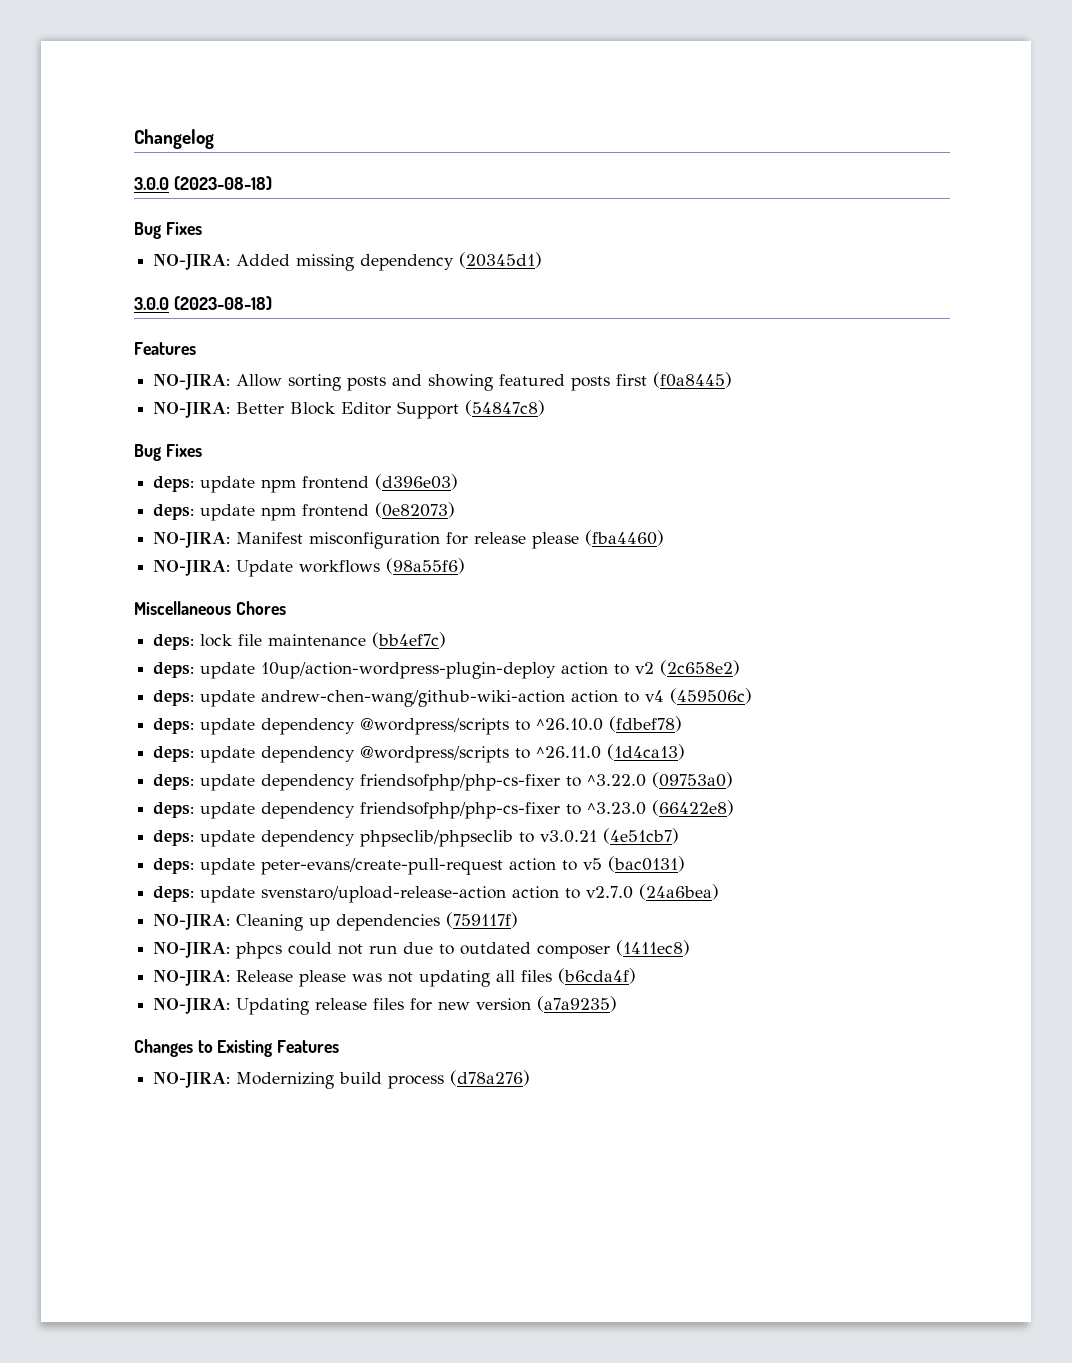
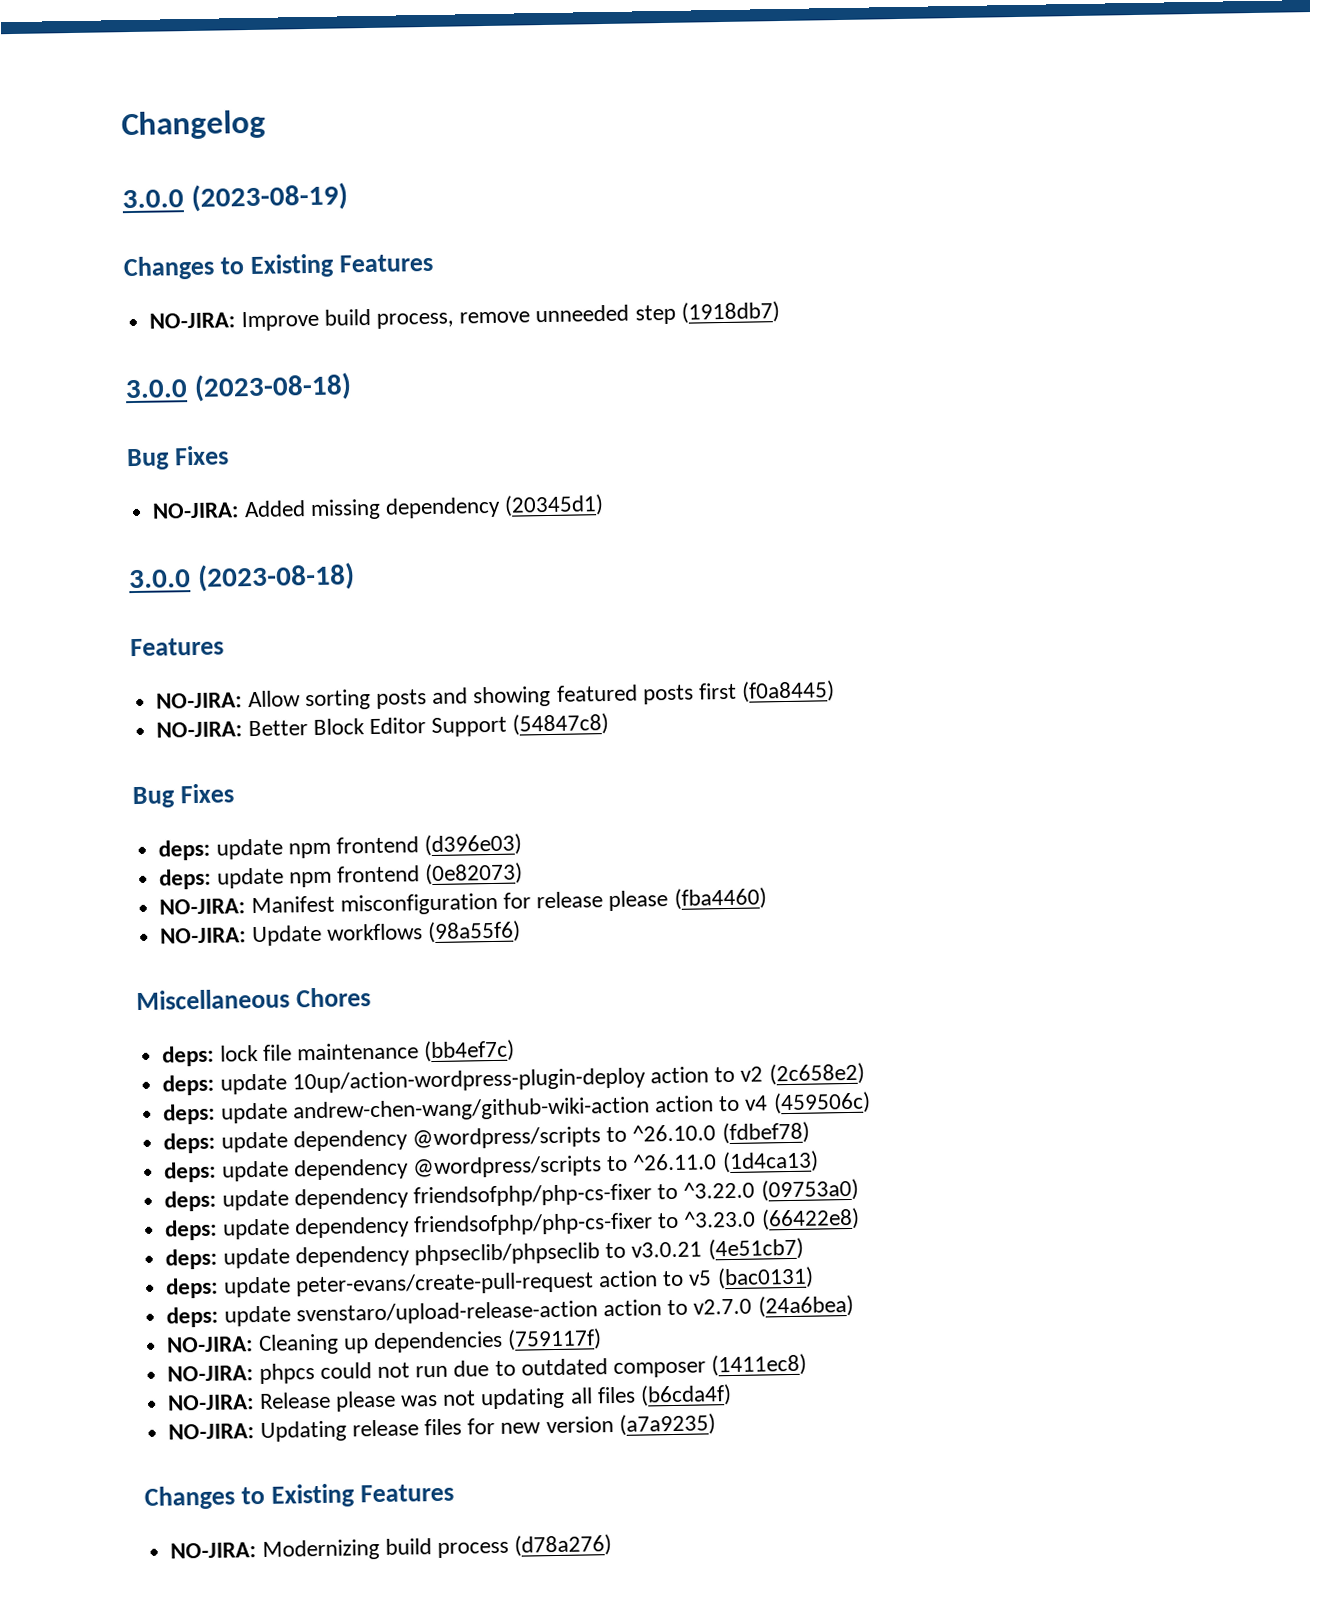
+ 3.0.0 (2023-08-19)
+ Changes to Existing Features
+ NO-JIRA: Improve build process, remove unneeded step (1918db7)

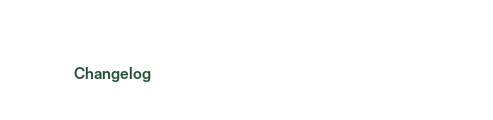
- 3.0.0 (2023-08-19)
- Changes to Existing Features
- NO-JIRA: Improve build process, remove unneeded step (1918db7)
- 3.0.0 (2023-08-18)
- Bug Fixes
- NO-JIRA: Added missing dependency (20345d1)
- 3.0.0 (2023-08-18)
- Features
- NO-JIRA: Allow sorting posts and showing featured posts first (f0a8445)
- NO-JIRA: Better Block Editor Support (54847c8)
- Bug Fixes
- deps: update npm frontend (d396e03)
- deps: update npm frontend (0e82073)
- NO-JIRA: Manifest misconfiguration for release please (fba4460)
- NO-JIRA: Update workflows (98a55f6)
- Miscellaneous Chores
- deps: lock file maintenance (bb4ef7c)
- deps: update 10up/action-wordpress-plugin-deploy action to v2 (2c658e2)
- deps: update andrew-chen-wang/github-wiki-action action to v4 (459506c)
- deps: update dependency @wordpress/scripts to ^26.10.0 (fdbef78)
- deps: update dependency @wordpress/scripts to ^26.11.0 (1d4ca13)
- deps: update dependency friendsofphp/php-cs-fixer to ^3.22.0 (09753a0)
- deps: update dependency friendsofphp/php-cs-fixer to ^3.23.0 (66422e8)
- deps: update dependency phpseclib/phpseclib to v3.0.21 (4e51cb7)
- deps: update peter-evans/create-pull-request action to v5 (bac0131)
- deps: update svenstaro/upload-release-action action to v2.7.0 (24a6bea)
- NO-JIRA: Cleaning up dependencies (759117f)
- NO-JIRA: phpcs could not run due to outdated composer (1411ec8)
- NO-JIRA: Release please was not updating all files (b6cda4f)
- NO-JIRA: Updating release files for new version (a7a9235)
- Changes to Existing Features
- NO-JIRA: Modernizing build process (d78a276)

